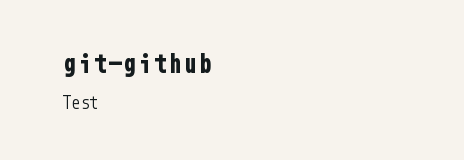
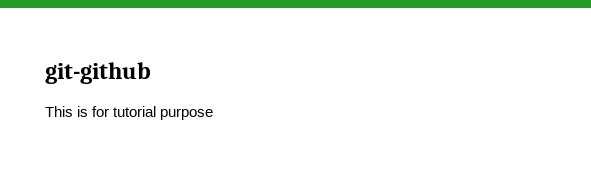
- Test
+ This is for tutorial purpose

